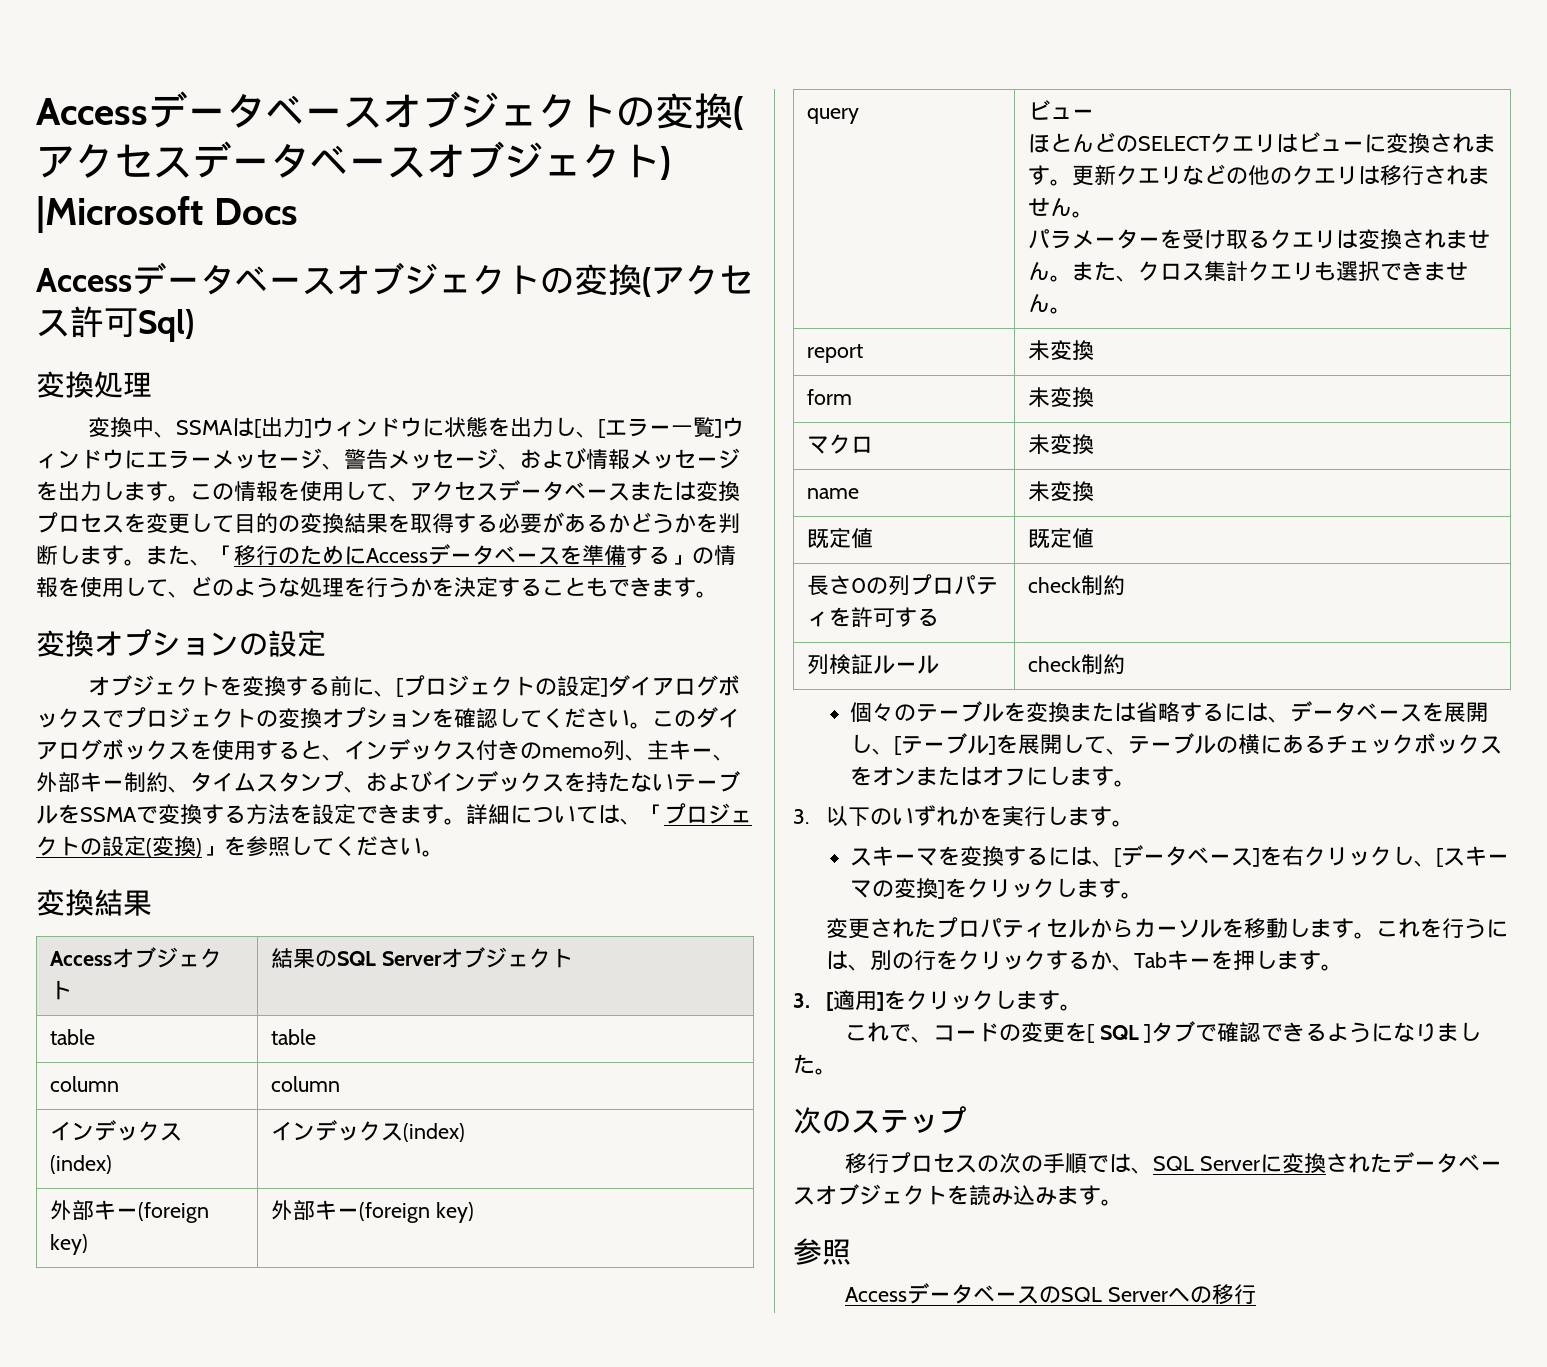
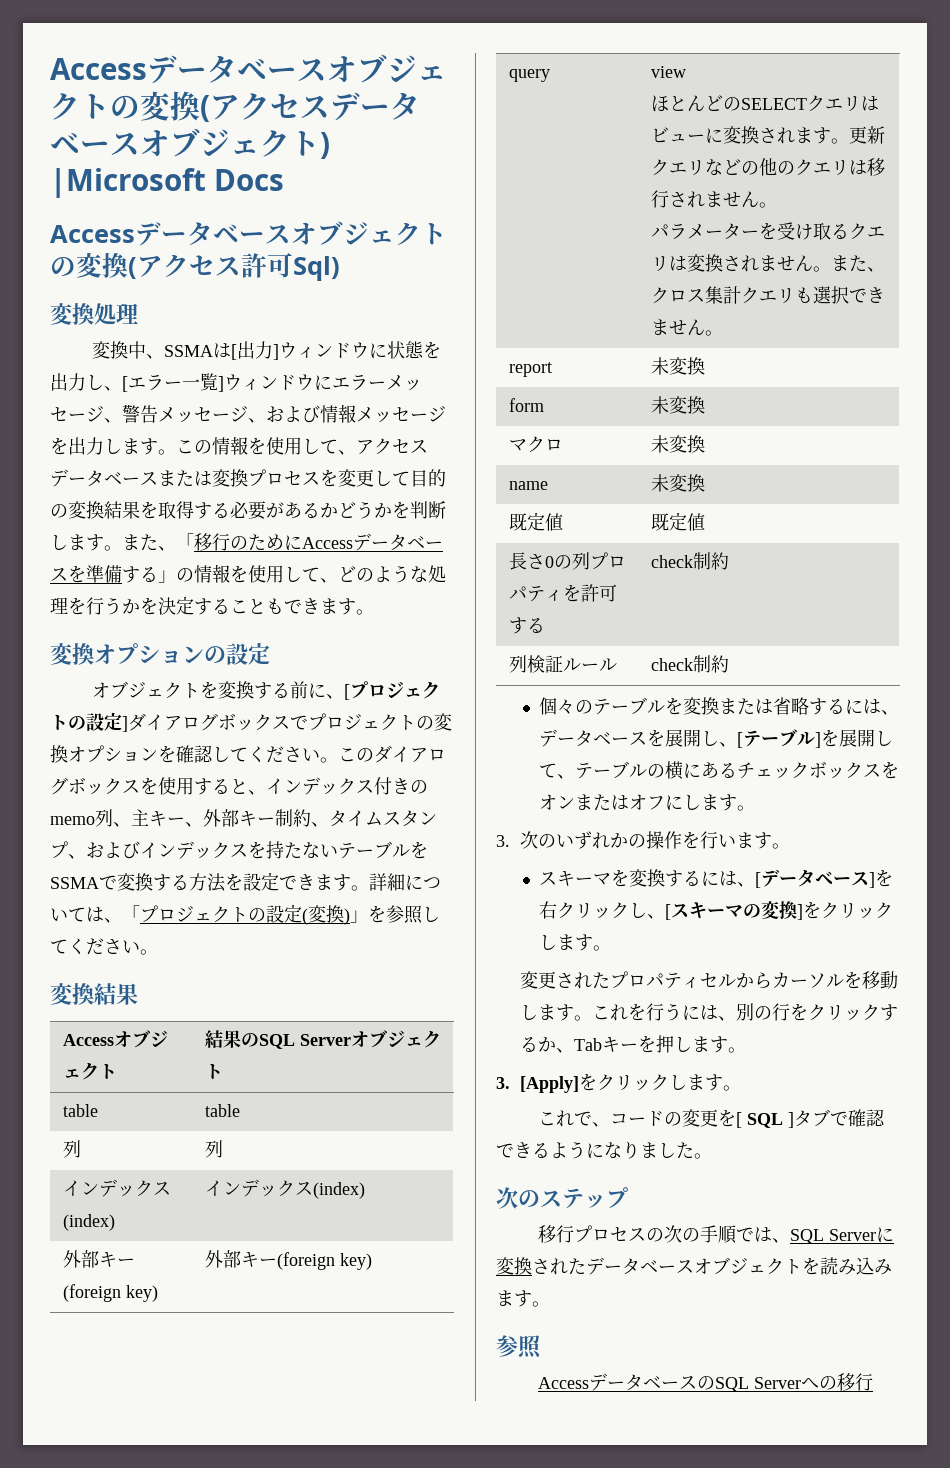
- column | column
+ 列 | 列
- query | ビュー
+ query | view
- 3.以下のいずれかを実行します。
+ 3.次のいずれかの操作を行います。
- 3. [適用]をクリックします。
+ 3. [Apply]をクリックします。

